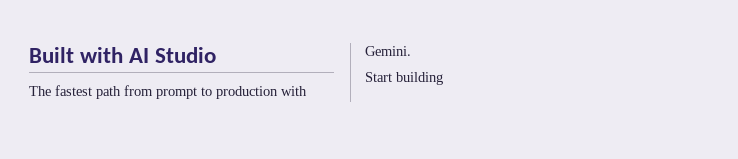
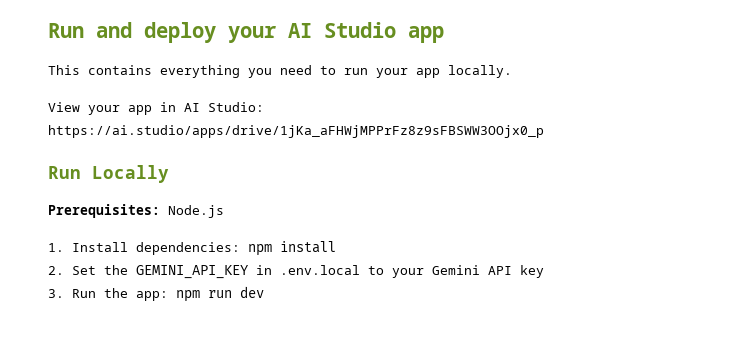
- Built with AI Studio
- The fastest path from prompt to production with Gemini.
- Start building
+ Run and deploy your AI Studio app
+ This contains everything you need to run your app locally.
+ View your app in AI Studio: https://ai.studio/apps/drive/1jKa_aFHWjMPPrFz8z9sFBSWW3OOjx0_p
+ Run Locally
+ Prerequisites: Node.js
+ 1. Install dependencies: npm install
+ 2. Set the GEMINI_API_KEY in .env.local to your Gemini API key
+ 3. Run the app: npm run dev

